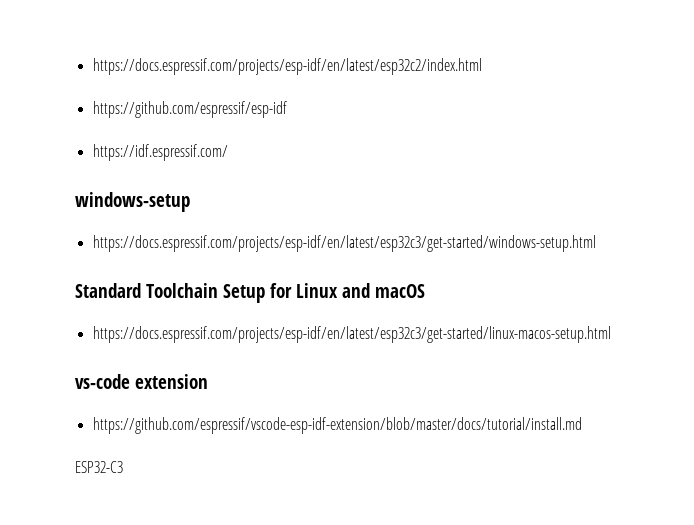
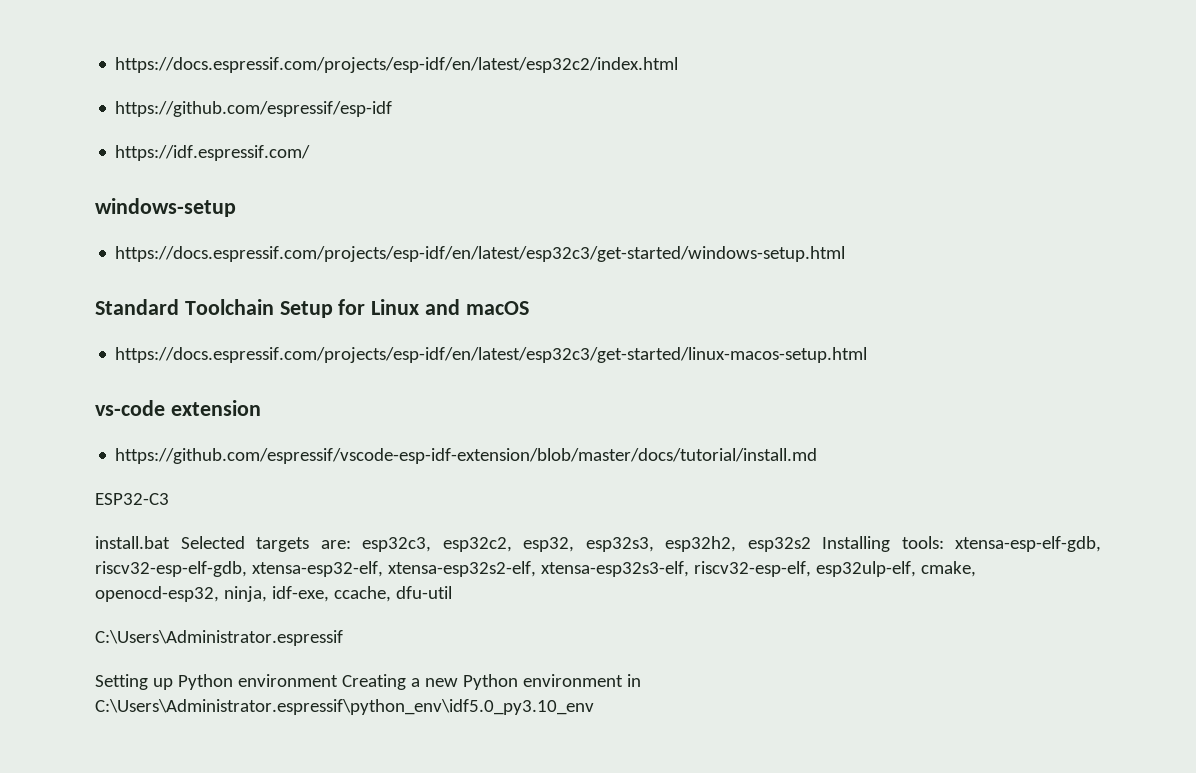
+ install.bat Selected targets are: esp32c3, esp32c2, esp32, esp32s3, esp32h2, esp32s2 Installing tools: xtensa-esp-elf-gdb, riscv32-esp-elf-gdb, xtensa-esp32-elf, xtensa-esp32s2-elf, xtensa-esp32s3-elf, riscv32-esp-elf, esp32ulp-elf, cmake, openocd-esp32, ninja, idf-exe, ccache, dfu-util
+ C:\Users\Administrator.espressif
+ Setting up Python environment Creating a new Python environment in C:\Users\Administrator.espressif\python_env\idf5.0_py3.10_env

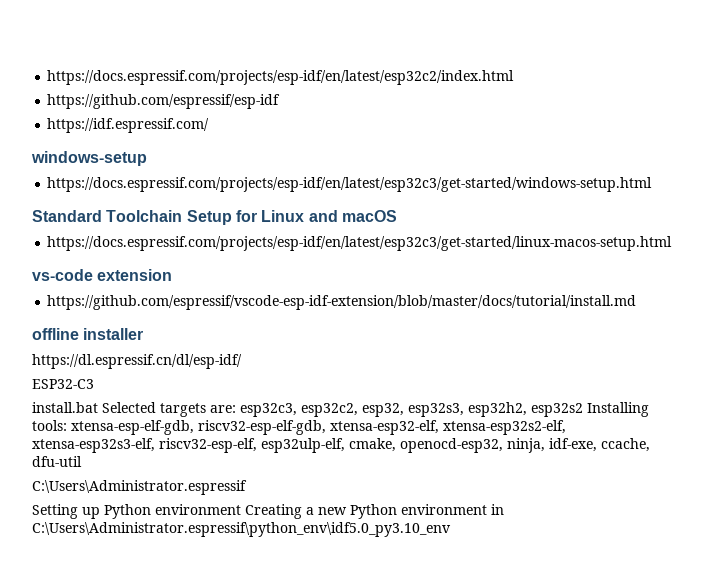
+ offline installer
+ https://dl.espressif.cn/dl/esp-idf/

